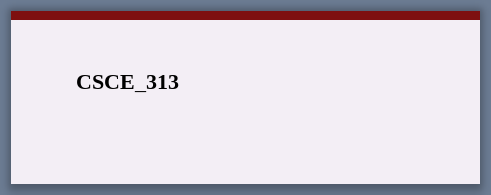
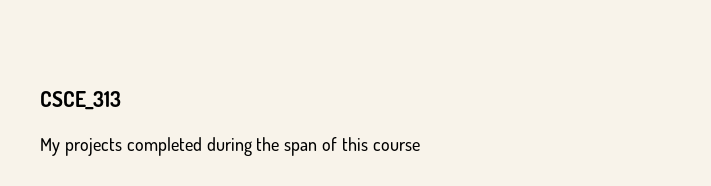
+ My projects completed during the span of this course

